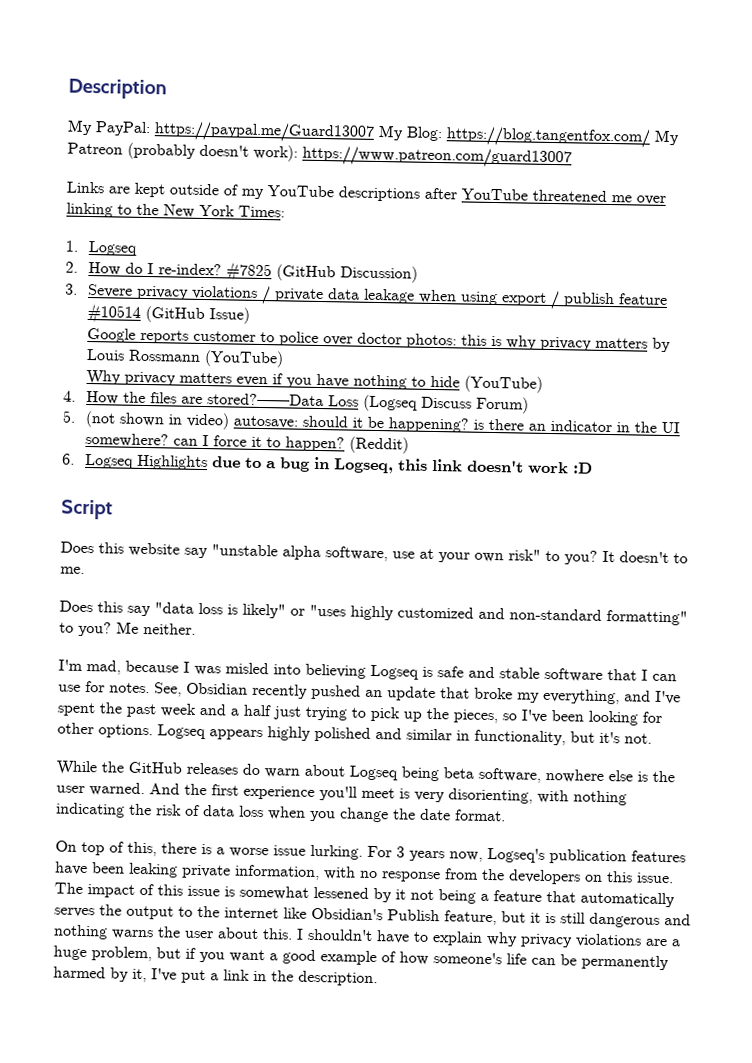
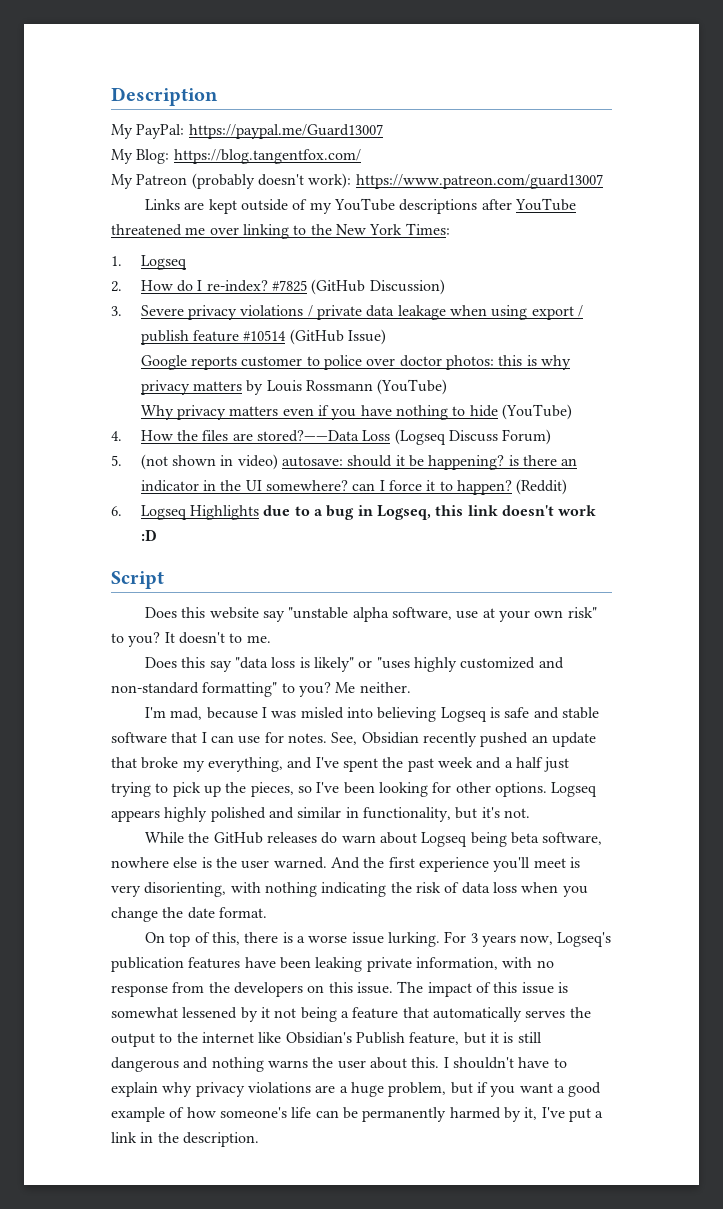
- My PayPal: https://paypal.me/Guard13007 My Blog: https://blog.tangentfox.com/ My Patreon (probably doesn't work): https://www.patreon.com/guard13007
+ My PayPal: https://paypal.me/Guard13007
+ My Blog: https://blog.tangentfox.com/
+ My Patreon (probably doesn't work): https://www.patreon.com/guard13007

